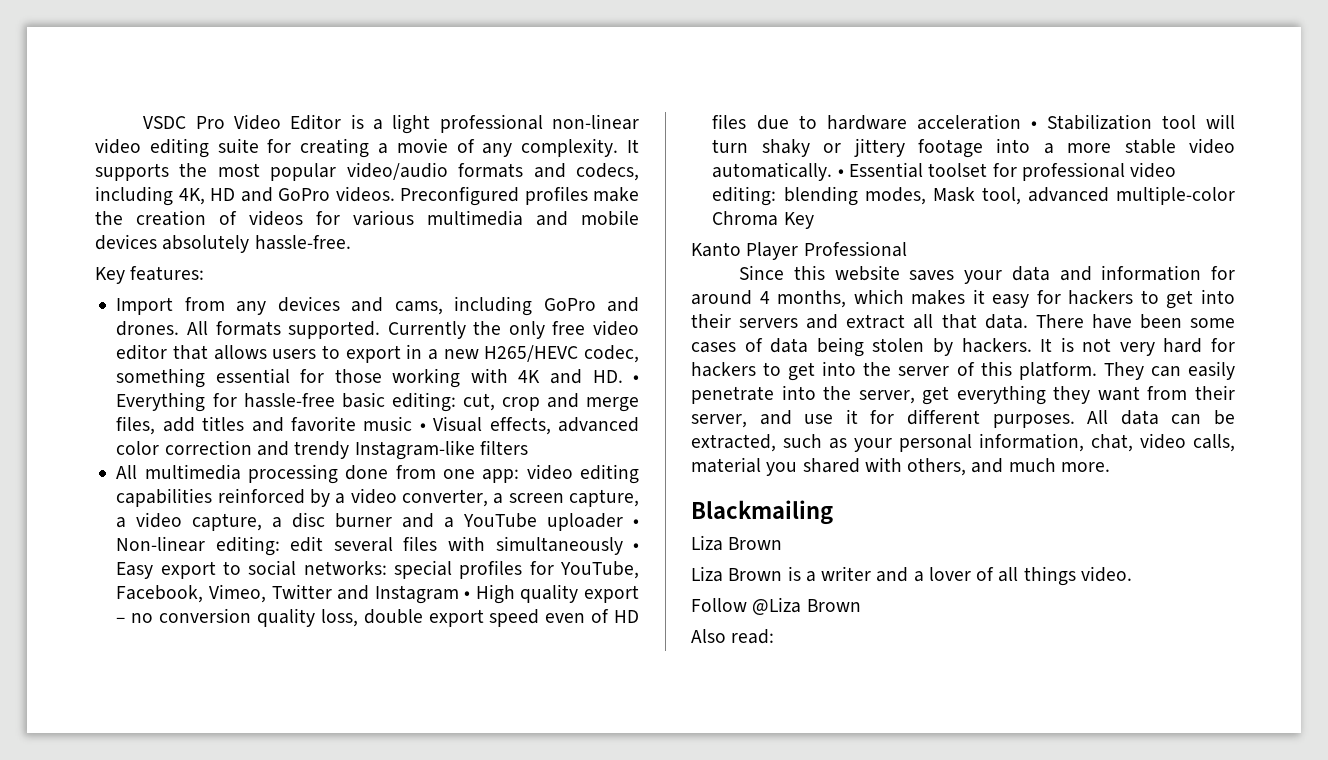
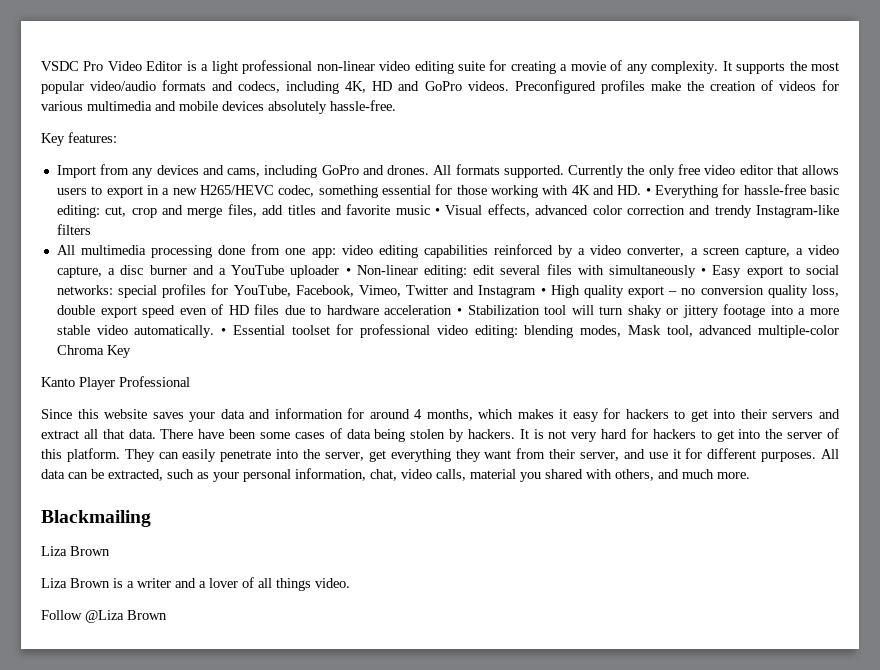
- Also read:

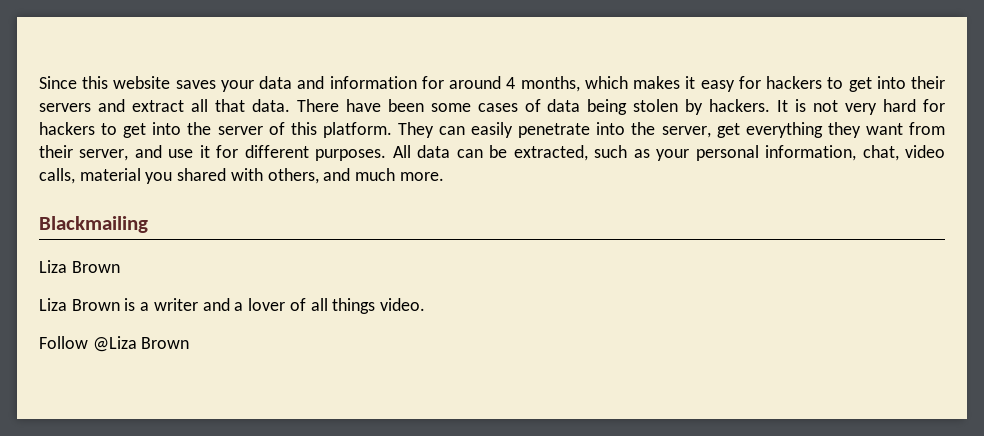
- VSDC Pro Video Editor is a light professional non-linear video editing suite for creating a movie of any complexity. It supports the most popular video/audio formats and codecs, including 4K, HD and GoPro videos. Preconfigured profiles make the creation of videos for various multimedia and mobile devices absolutely hassle-free.
- Key features:
- Import from any devices and cams, including GoPro and drones. All formats supported. Сurrently the only free video editor that allows users to export in a new H265/HEVC codec, something essential for those working with 4K and HD. • Everything for hassle-free basic editing: cut, crop and merge files, add titles and favorite music • Visual effects, advanced color correction and trendy Instagram-like filters
- All multimedia processing done from one app: video editing capabilities reinforced by a video converter, a screen capture, a video capture, a disc burner and a YouTube uploader • Non-linear editing: edit several files with simultaneously • Easy export to social networks: special profiles for YouTube, Facebook, Vimeo, Twitter and Instagram • High quality export – no conversion quality loss, double export speed even of HD files due to hardware acceleration • Stabilization tool will turn shaky or jittery footage into a more stable video automatically. • Essential toolset for professional video editing: blending modes, Mask tool, advanced multiple-color Chroma Key
- Kanto Player Professional

